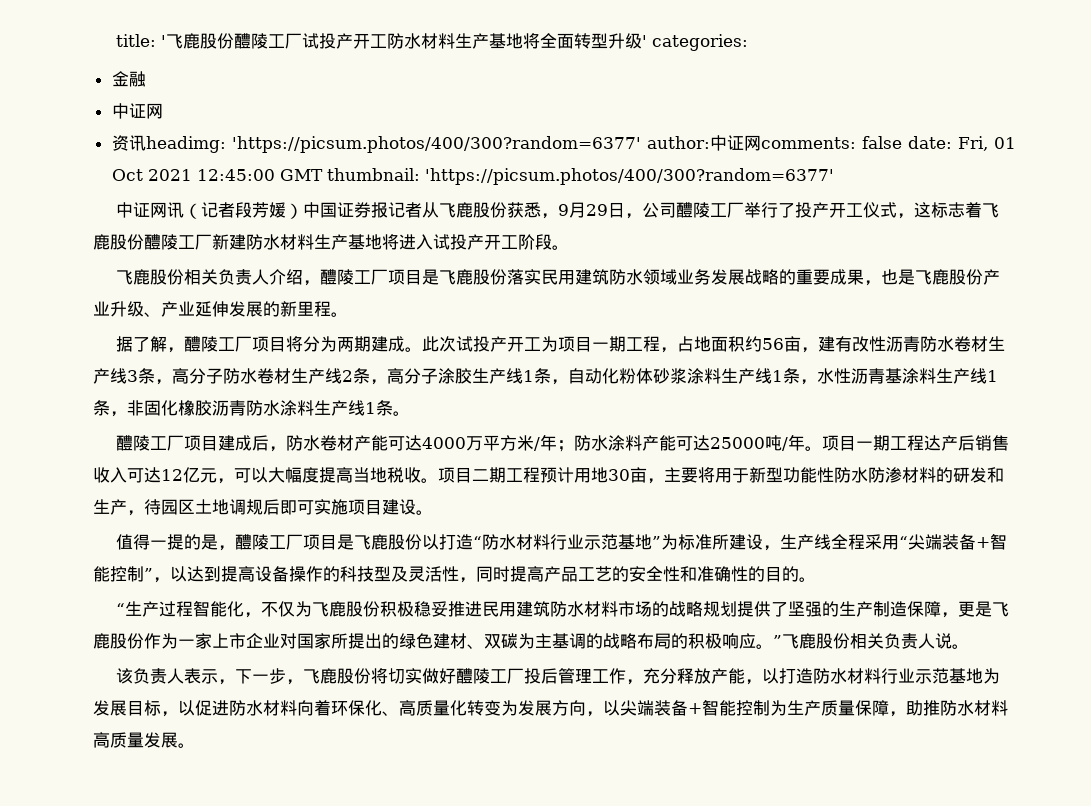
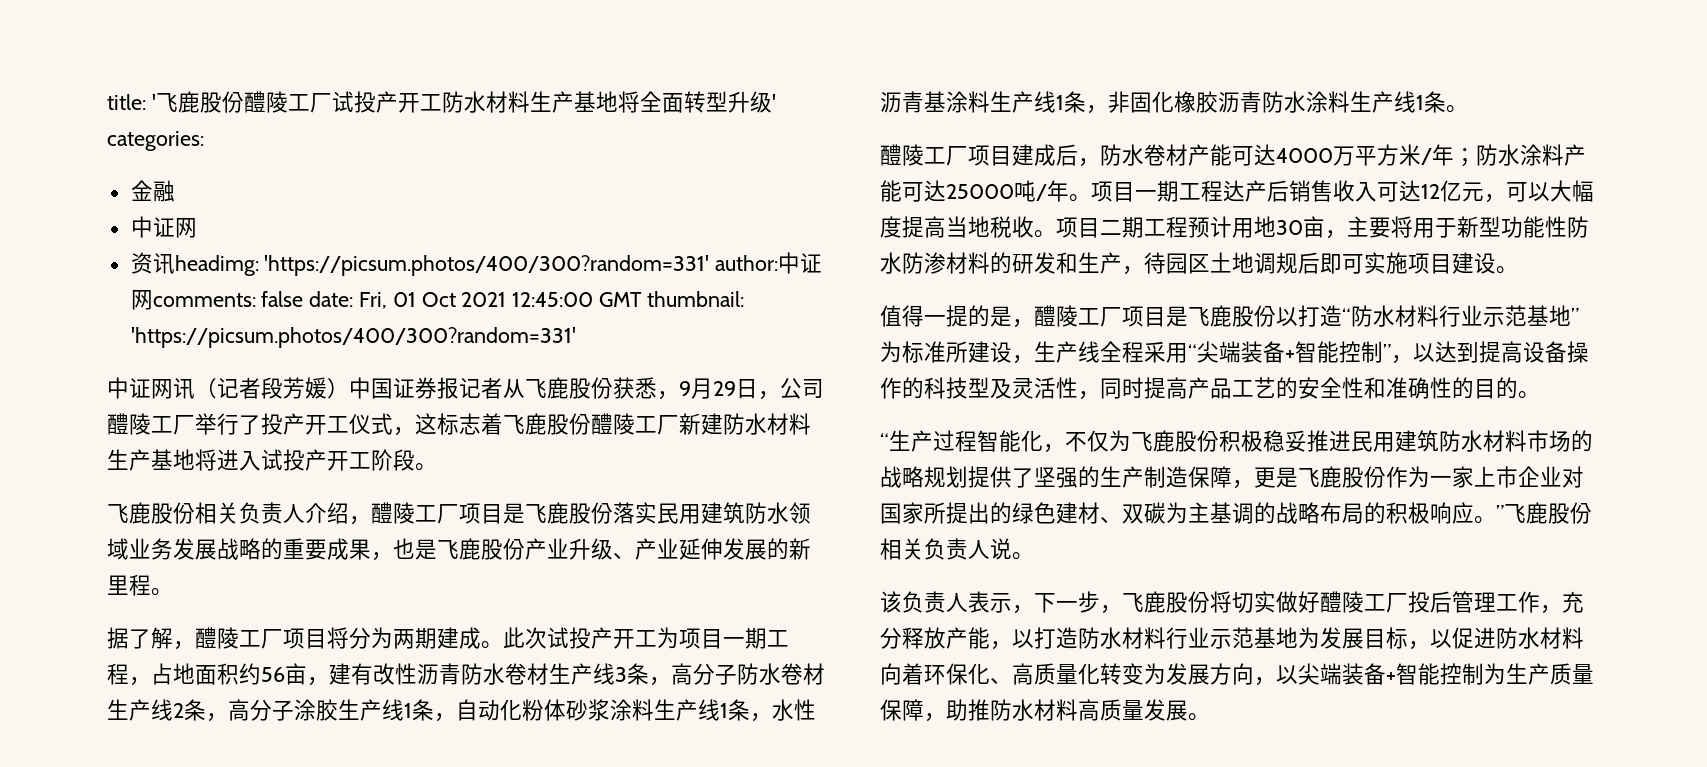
- 资讯headimg: 'https://picsum.photos/400/300?random=6377' author:中证网comments: false date: Fri, 01 Oct 2021 12:45:00 GMT thumbnail: 'https://picsum.photos/400/300?random=6377'
+ 资讯headimg: 'https://picsum.photos/400/300?random=331' author:中证网comments: false date: Fri, 01 Oct 2021 12:45:00 GMT thumbnail: 'https://picsum.photos/400/300?random=331'

